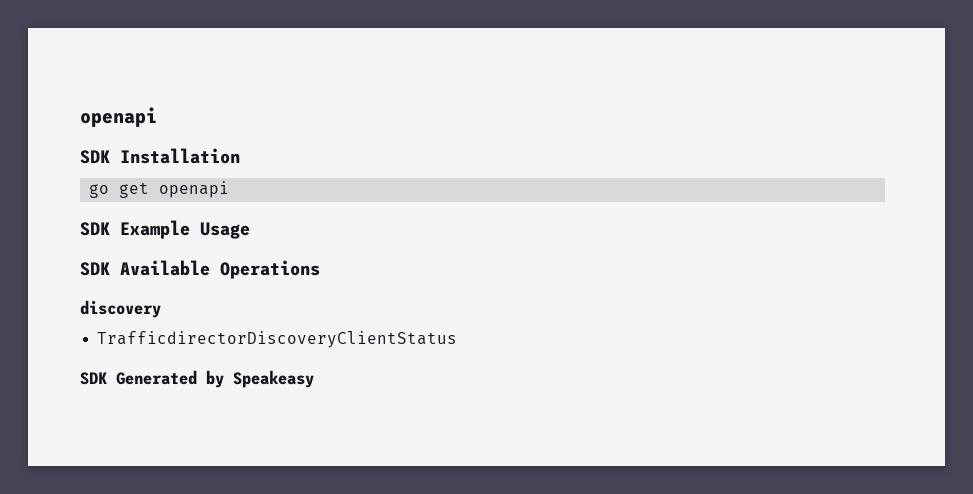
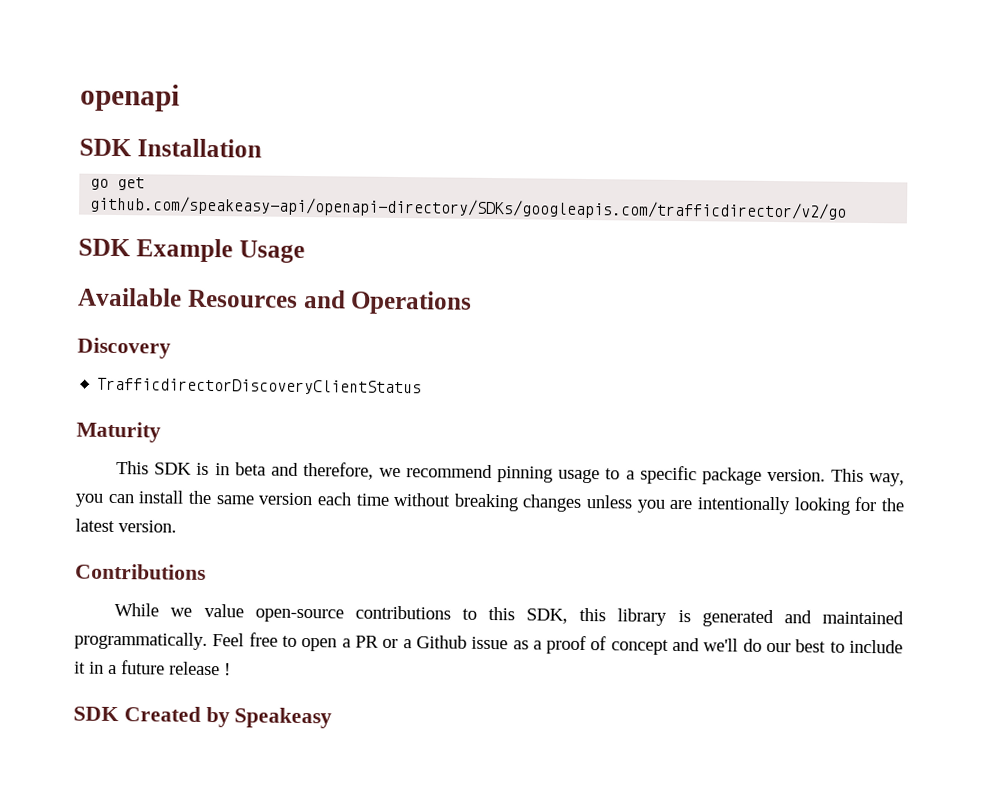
- go get openapi
+ go get github.com/speakeasy-api/openapi-directory/SDKs/googleapis.com/trafficdirector/v2/go
- SDK Available Operations
+ Available Resources and Operations
- discovery
+ Discovery
- SDK Generated by Speakeasy
+ Maturity
+ This SDK is in beta and therefore, we recommend pinning usage to a specific package version. This way, you can install the same version each time without breaking changes unless you are intentionally looking for the latest version.
+ Contributions
+ While we value open-source contributions to this SDK, this library is generated and maintained programmatically. Feel free to open a PR or a Github issue as a proof of concept and we'll do our best to include it in a future release !
+ SDK Created by Speakeasy

